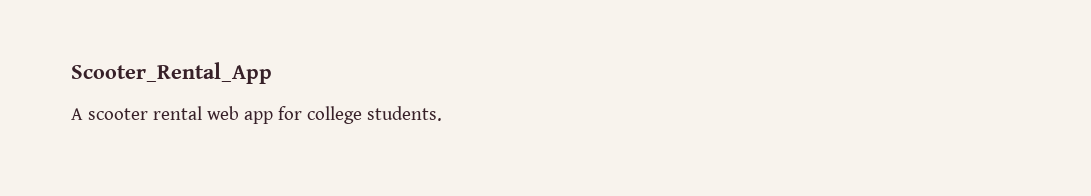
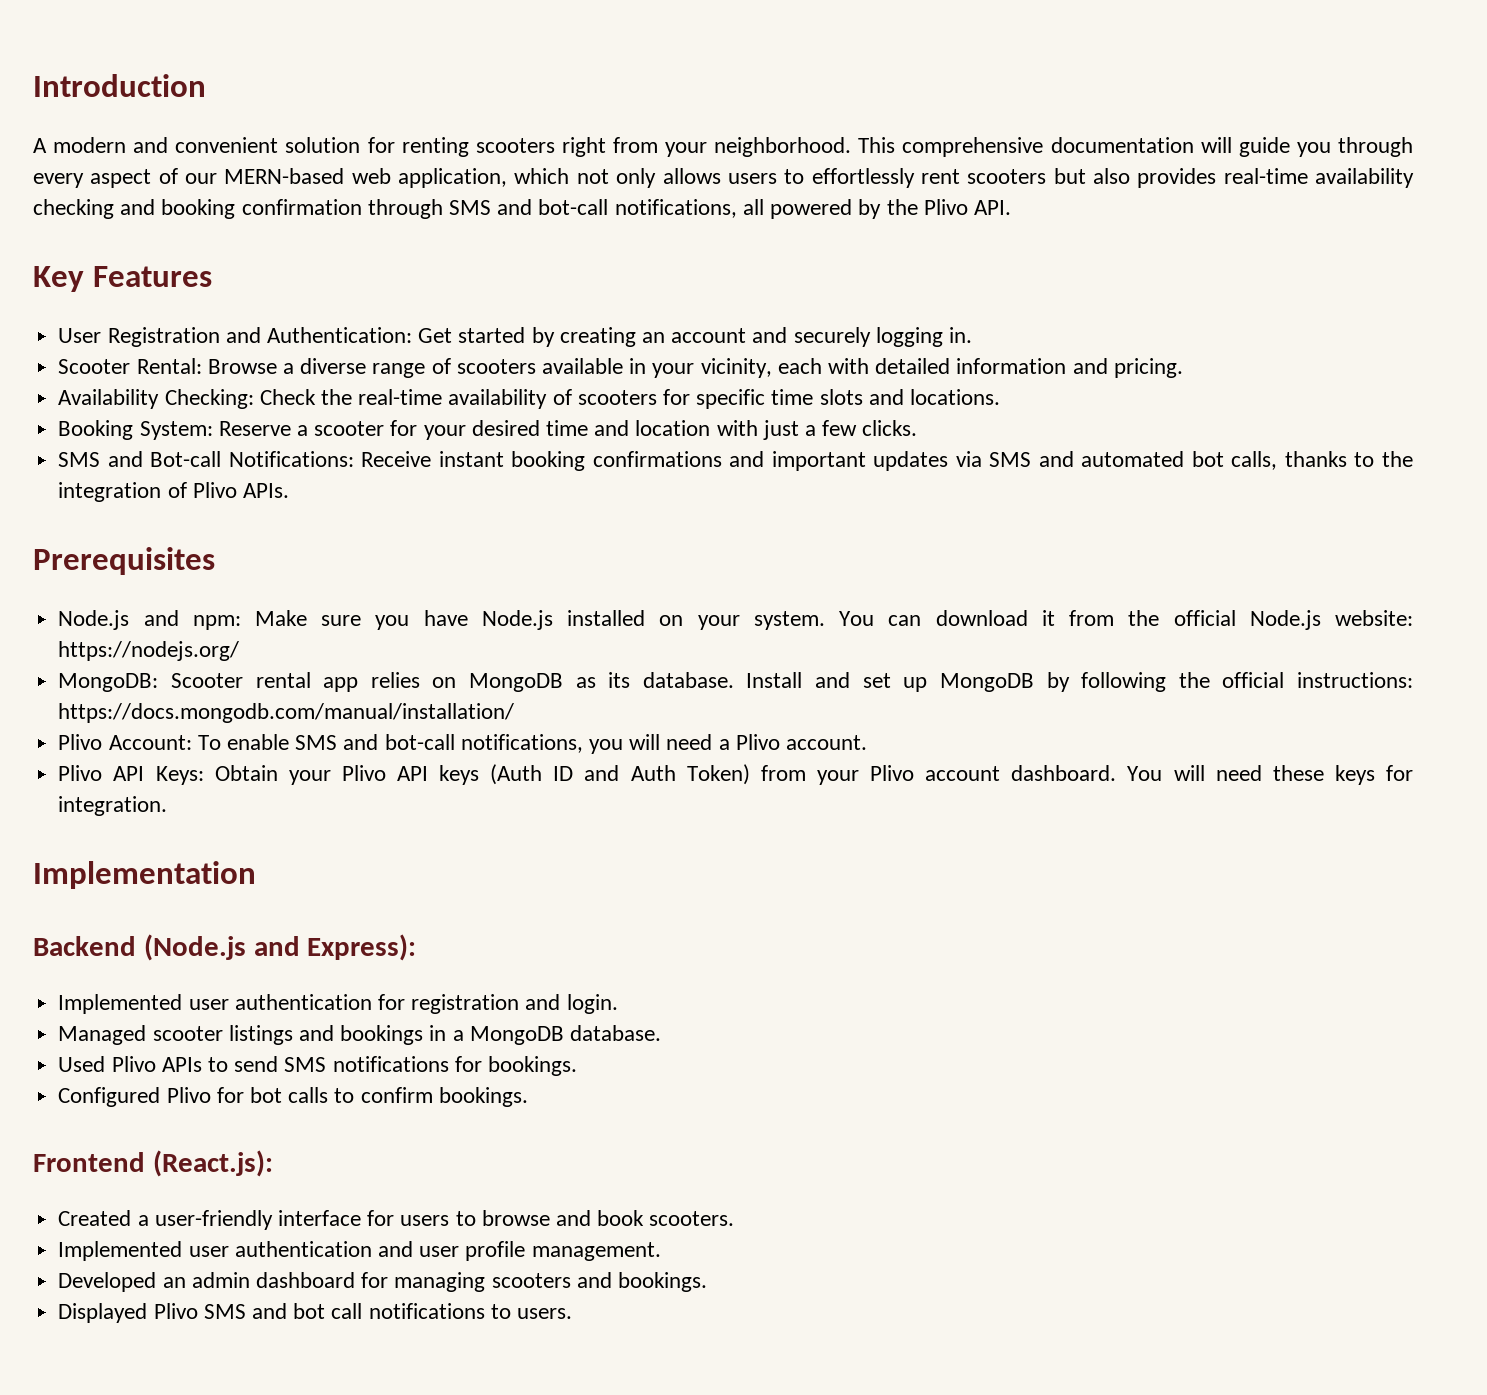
- Scooter_Rental_App
+ Introduction
- A scooter rental web app for college students.
+ A modern and convenient solution for renting scooters right from your neighborhood. This comprehensive documentation will guide you through every aspect of our MERN-based web application, which not only allows users to effortlessly rent scooters but also provides real-time availability checking and booking confirmation through SMS and bot-call notifications, all powered by the Plivo API.
+ Key Features
+ User Registration and Authentication: Get started by creating an account and securely logging in.
+ Scooter Rental: Browse a diverse range of scooters available in your vicinity, each with detailed information and pricing.
+ Availability Checking: Check the real-time availability of scooters for specific time slots and locations.
+ Booking System: Reserve a scooter for your desired time and location with just a few clicks.
+ SMS and Bot-call Notifications: Receive instant booking confirmations and important updates via SMS and automated bot calls, thanks to the integration of Plivo APIs.
+ Prerequisites
+ Node.js and npm: Make sure you have Node.js installed on your system. You can download it from the official Node.js website: https://nodejs.org/
+ MongoDB: Scooter rental app relies on MongoDB as its database. Install and set up MongoDB by following the official instructions: https://docs.mongodb.com/manual/installation/
+ Plivo Account: To enable SMS and bot-call notifications, you will need a Plivo account.
+ Plivo API Keys: Obtain your Plivo API keys (Auth ID and Auth Token) from your Plivo account dashboard. You will need these keys for integration.
+ Implementation
+ Backend (Node.js and Express):
+ Implemented user authentication for registration and login.
+ Managed scooter listings and bookings in a MongoDB database.
+ Used Plivo APIs to send SMS notifications for bookings.
+ Configured Plivo for bot calls to confirm bookings.
+ Frontend (React.js):
+ Created a user-friendly interface for users to browse and book scooters.
+ Implemented user authentication and user profile management.
+ Developed an admin dashboard for managing scooters and bookings.
+ Displayed Plivo SMS and bot call notifications to users.

